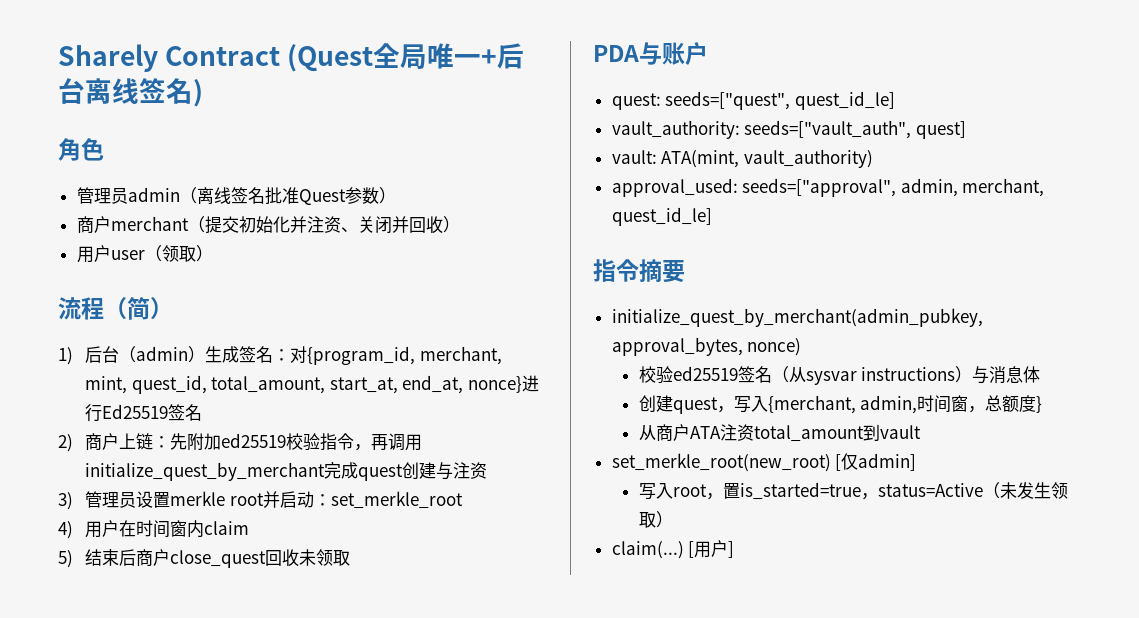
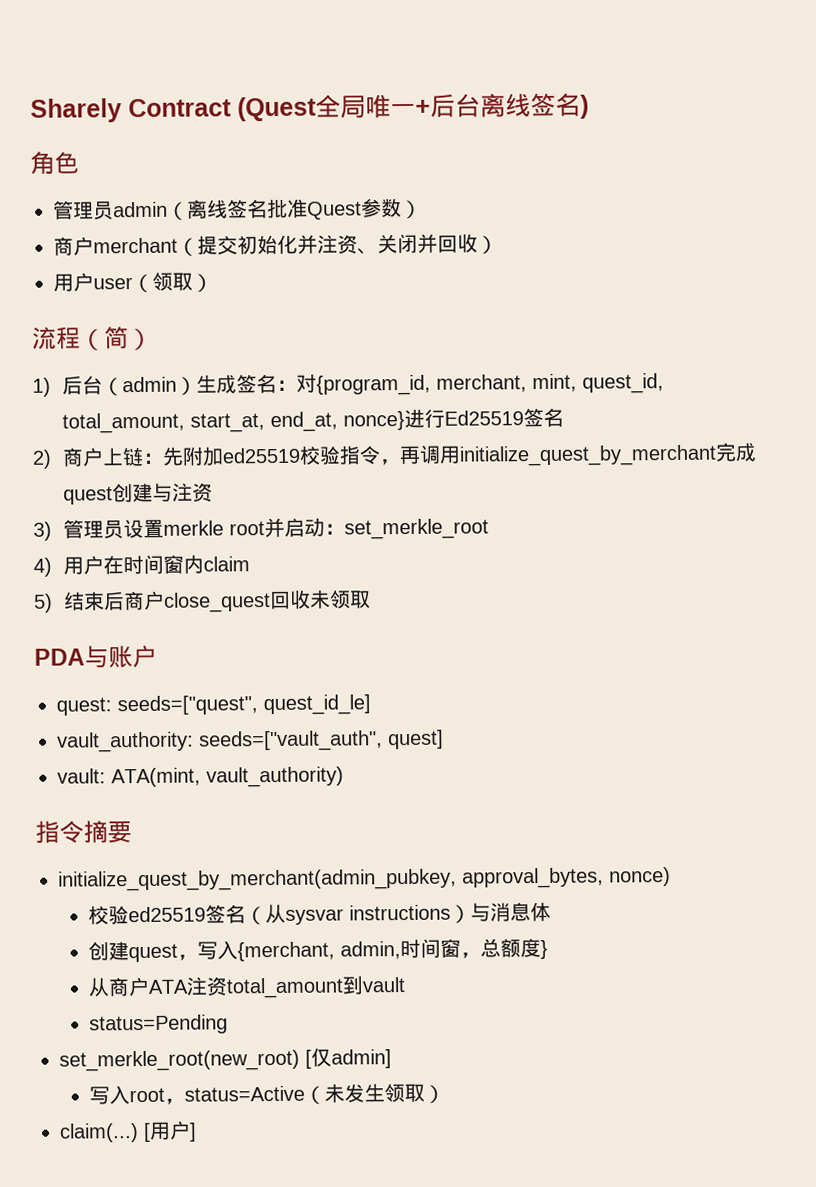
- approval_used: seeds=["approval", admin, merchant, quest_id_le]
+ status=Pending
- 写入root，置is_started=true，status=Active（未发生领取）
+ 写入root，status=Active（未发生领取）

